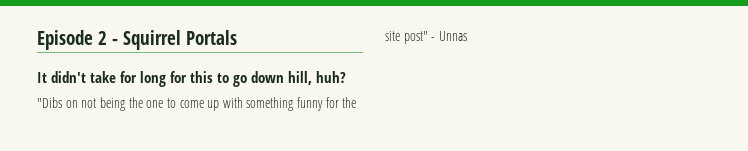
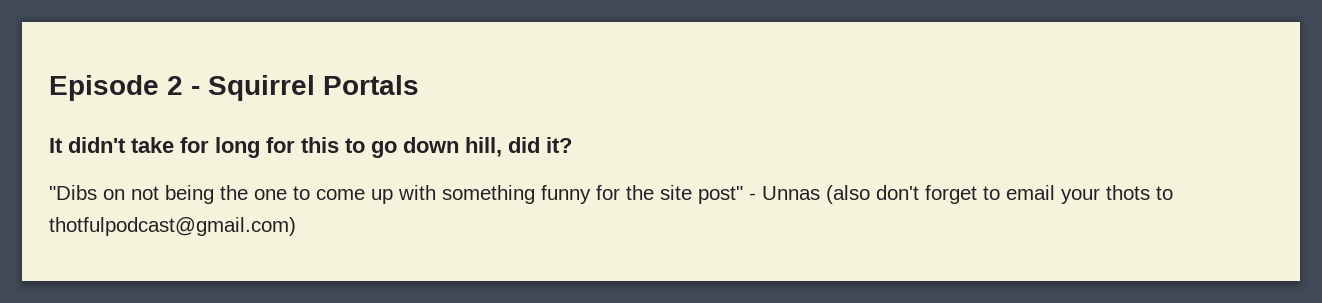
- It didn't take for long for this to go down hill, huh?
+ It didn't take for long for this to go down hill, did it?
- "Dibs on not being the one to come up with something funny for the site post" - Unnas
+ "Dibs on not being the one to come up with something funny for the site post" - Unnas (also don't forget to email your thots to thotfulpodcast@gmail.com)

